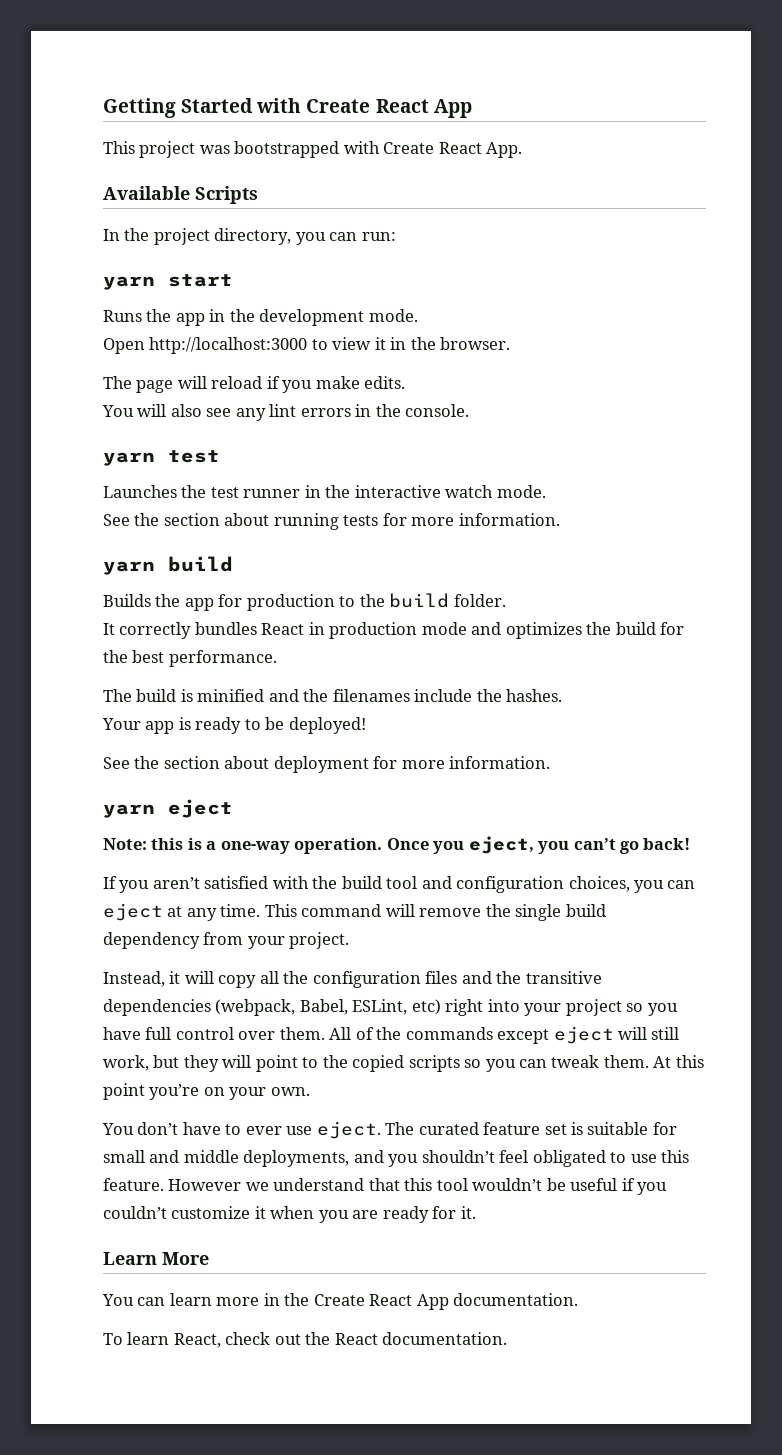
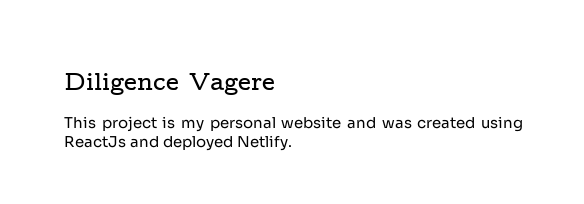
- Getting Started with Create React App
- This project was bootstrapped with Create React App.
- Available Scripts
- In the project directory, you can run:
- yarn start
- Runs the app in the development mode.
- Open http://localhost:3000 to view it in the browser.
- The page will reload if you make edits.
- You will also see any lint errors in the console.
- yarn test
- Launches the test runner in the interactive watch mode.
- See the section about running tests for more information.
- yarn build
- Builds the app for production to the build folder.
- It correctly bundles React in production mode and optimizes the build for the best performance.
- The build is minified and the filenames include the hashes.
- Your app is ready to be deployed!
- See the section about deployment for more information.
- yarn eject
- Note: this is a one-way operation. Once you eject, you can’t go back!
- If you aren’t satisfied with the build tool and configuration choices, you can eject at any time. This command will remove the single build dependency from your project.
- Instead, it will copy all the configuration files and the transitive dependencies (webpack, Babel, ESLint, etc) right into your project so you have full control over them. All of the commands except eject will still work, but they will point to the copied scripts so you can tweak them. At this point you’re on your own.
- You don’t have to ever use eject. The curated feature set is suitable for small and middle deployments, and you shouldn’t feel obligated to use this feature. However we understand that this tool wouldn’t be useful if you couldn’t customize it when you are ready for it.
- Learn More
- You can learn more in the Create React App documentation.
- To learn React, check out the React documentation.
+ Diligence Vagere
+ This project is my personal website and was created using ReactJs and deployed Netlify.

